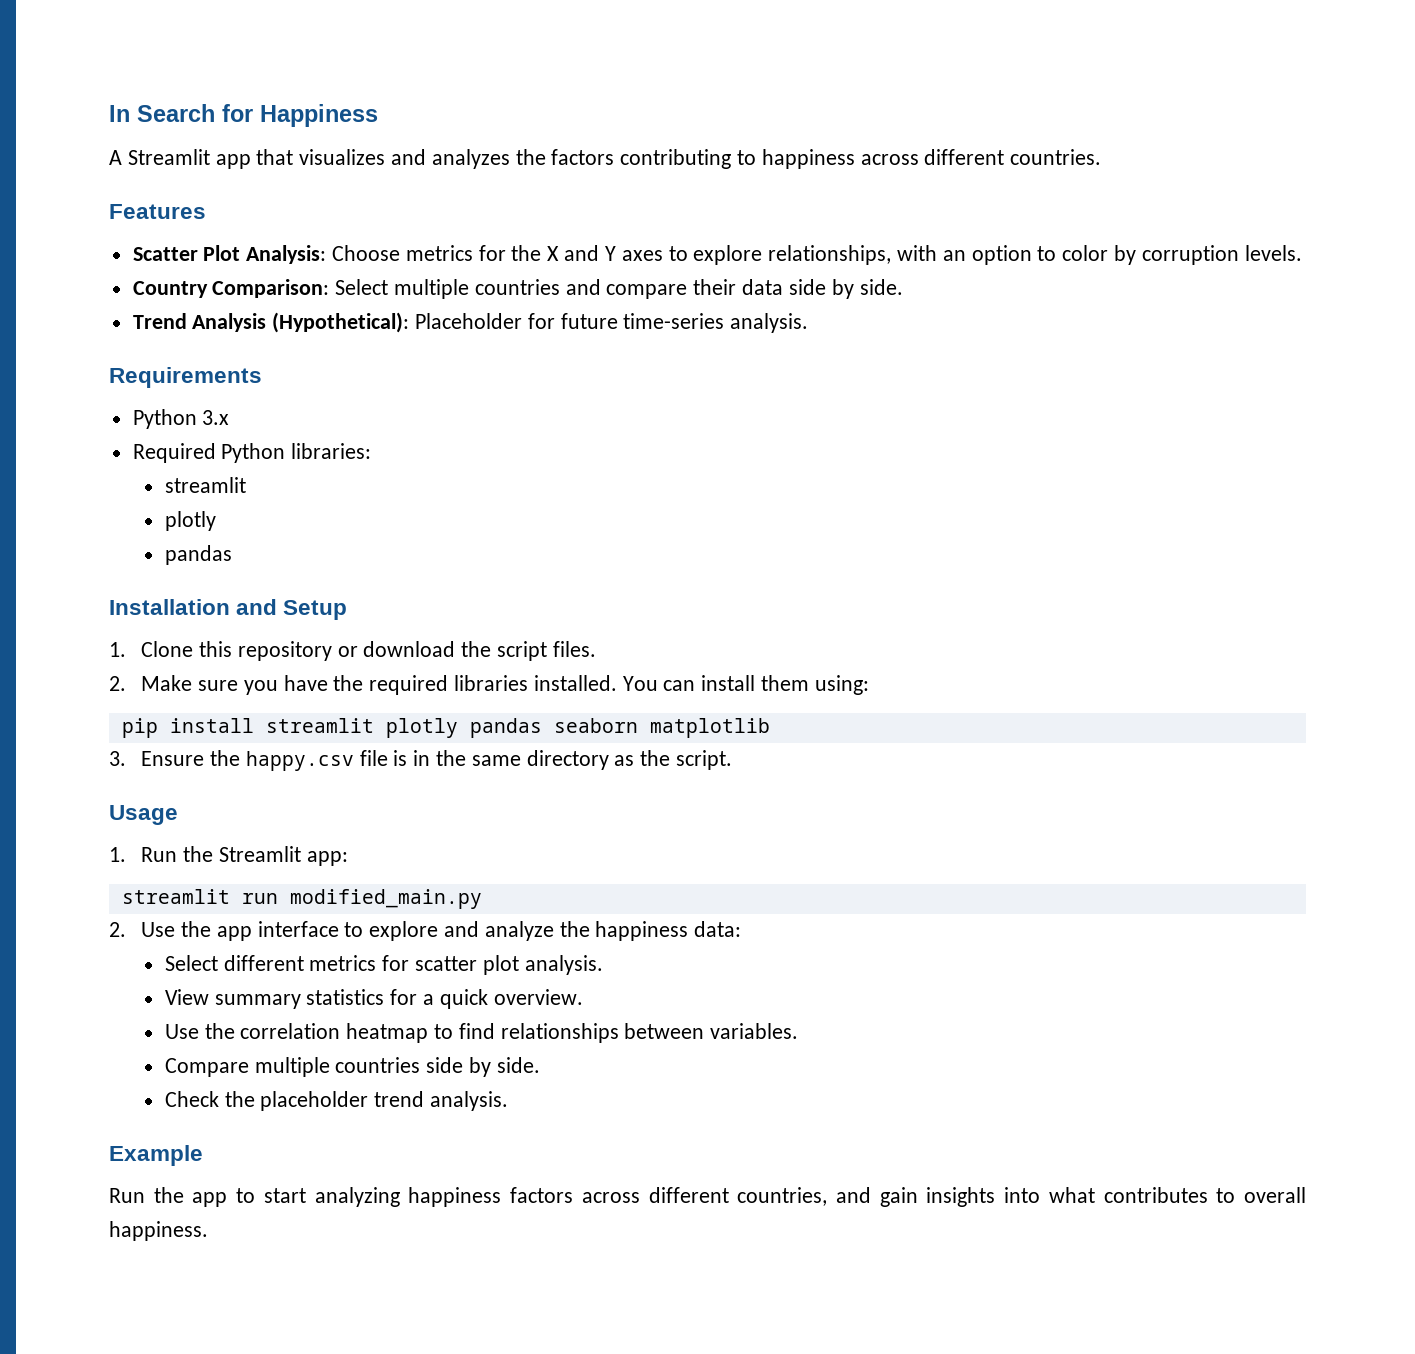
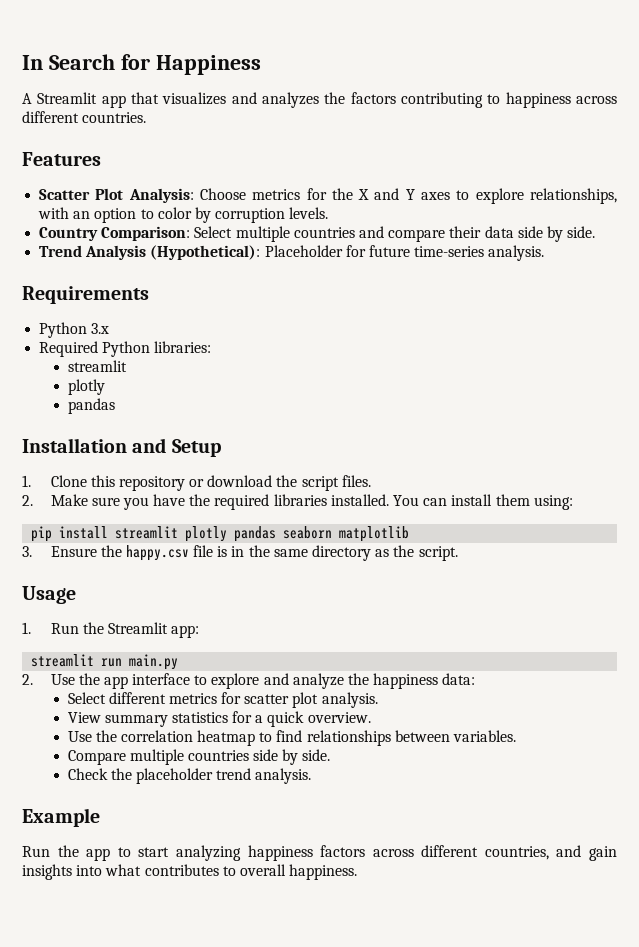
- streamlit run modified_main.py
+ streamlit run main.py

